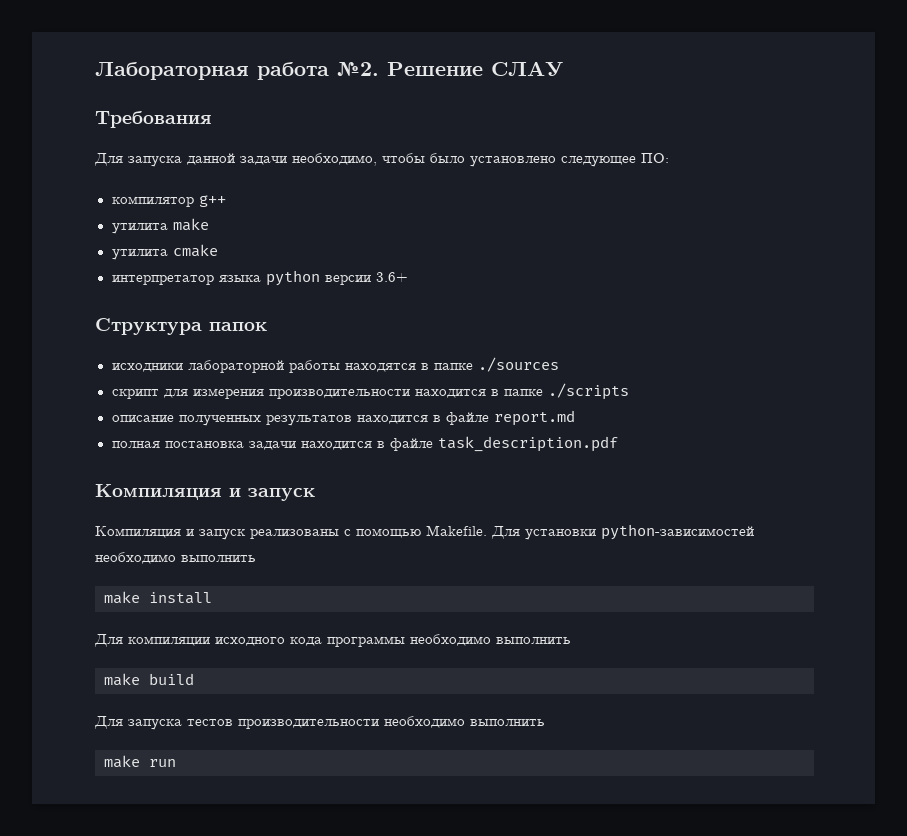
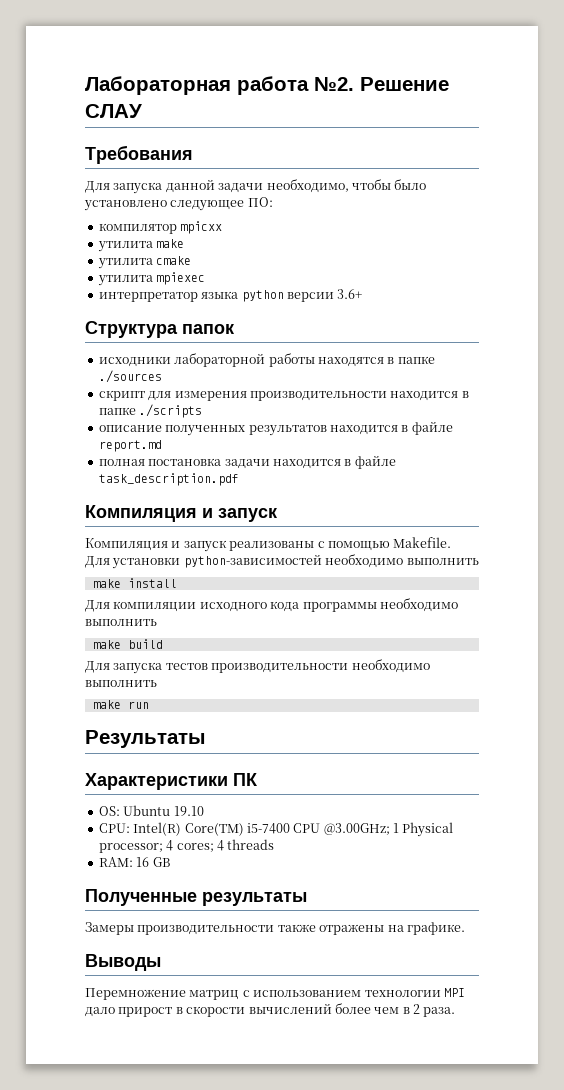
- компилятор g++
+ компилятор mpicxx
+ утилита mpiexec
+ Результаты
+ Характеристики ПК
+ OS: Ubuntu 19.10
+ CPU: Intel(R) Core(TM) i5-7400 CPU @3.00GHz; 1 Physical processor; 4 cores; 4 threads
+ RAM: 16 GB
+ Полученные результаты
+ Замеры производительности также отражены на графике.
+ Выводы
+ Перемножение матриц с использованием технологии MPI дало прирост в скорости вычислений более чем в 2 раза.

